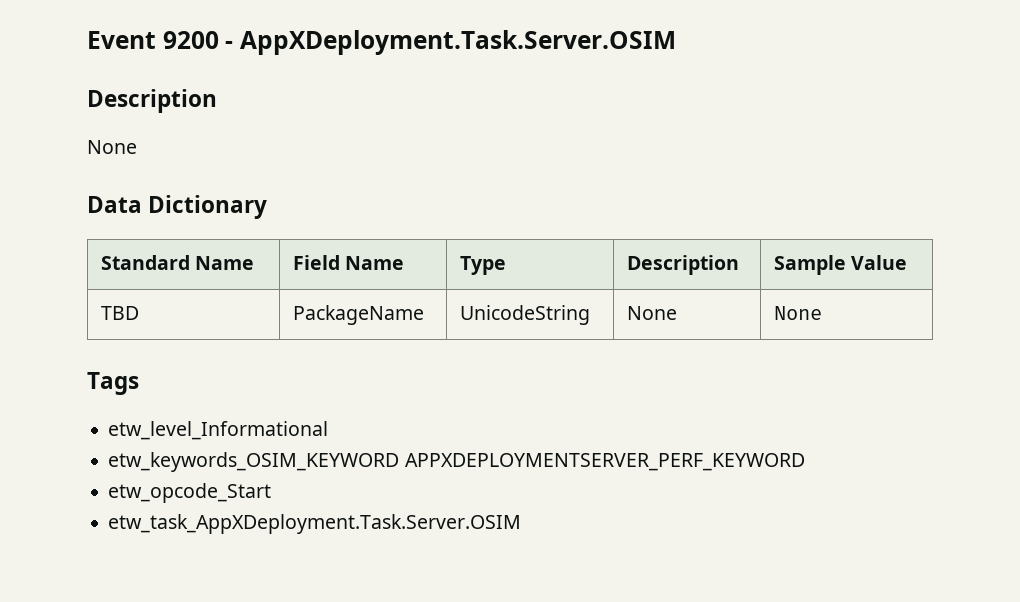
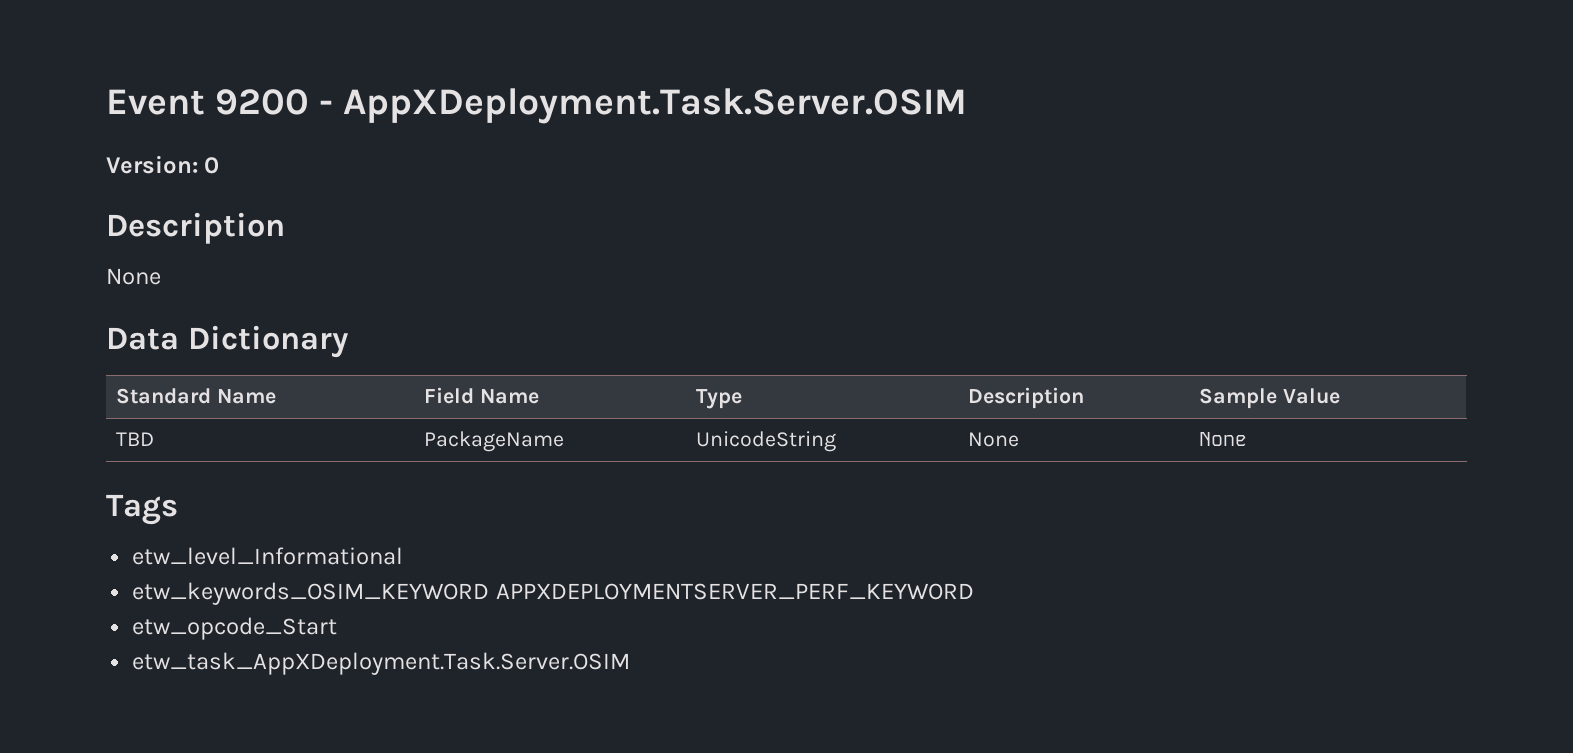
+ Version: 0

